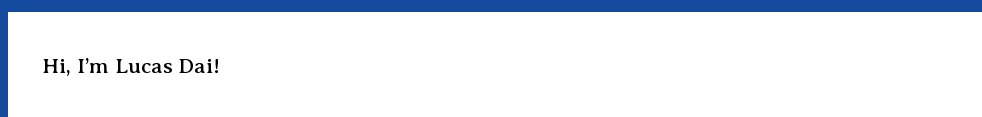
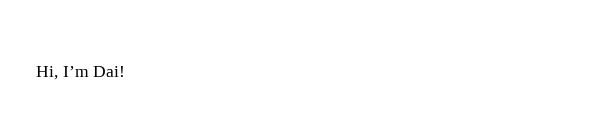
- Hi, I’m Lucas Dai!
+ Hi, I’m Dai!

